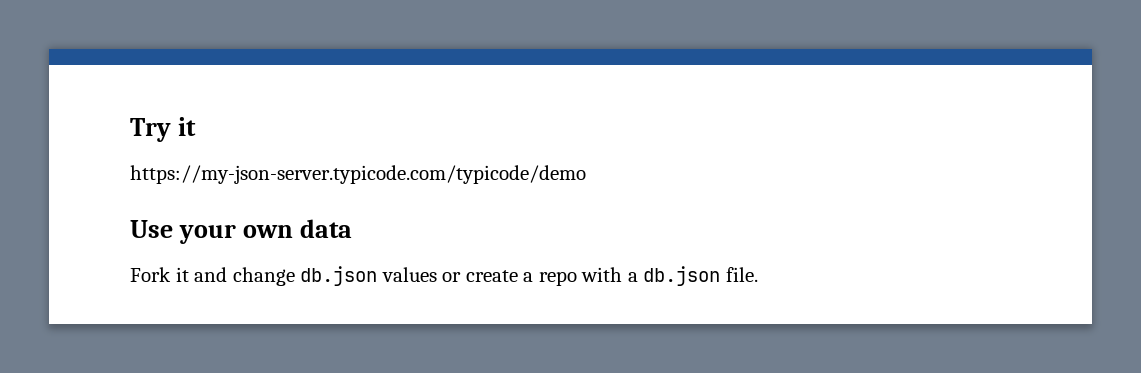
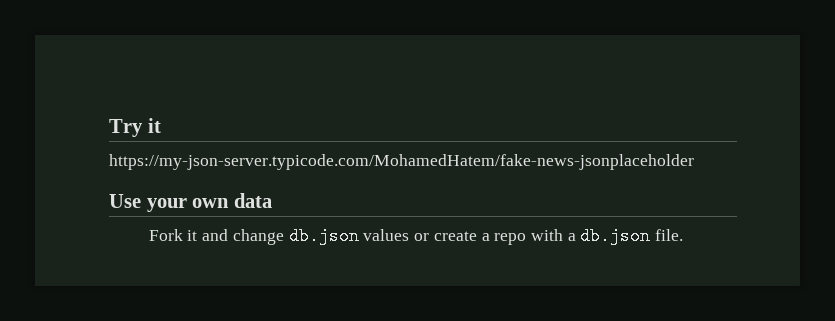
- https://my-json-server.typicode.com/typicode/demo
+ https://my-json-server.typicode.com/MohamedHatem/fake-news-jsonplaceholder

